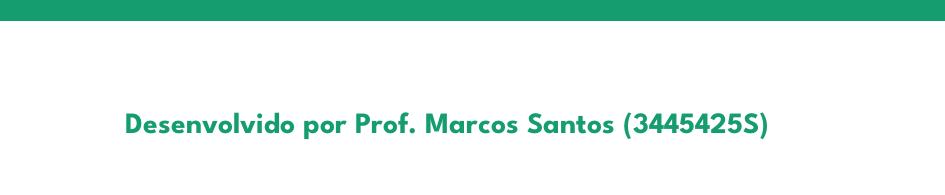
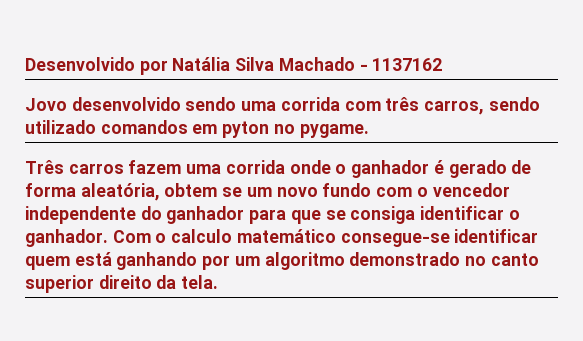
- Desenvolvido por Prof. Marcos Santos (3445425S)
+ Desenvolvido por Natália Silva Machado - 1137162
+ Jovo desenvolvido sendo uma corrida com três carros, sendo utilizado comandos em pyton no pygame.
+ Três carros fazem uma corrida onde o ganhador é gerado de forma aleatória, obtem se um novo fundo com o vencedor independente do ganhador para que se consiga identificar o ganhador. Com o calculo matemático consegue-se identificar quem está ganhando por um algoritmo demonstrado no canto superior direito da tela.

